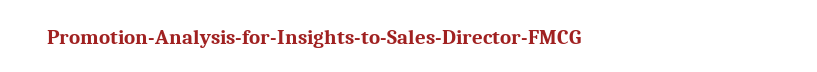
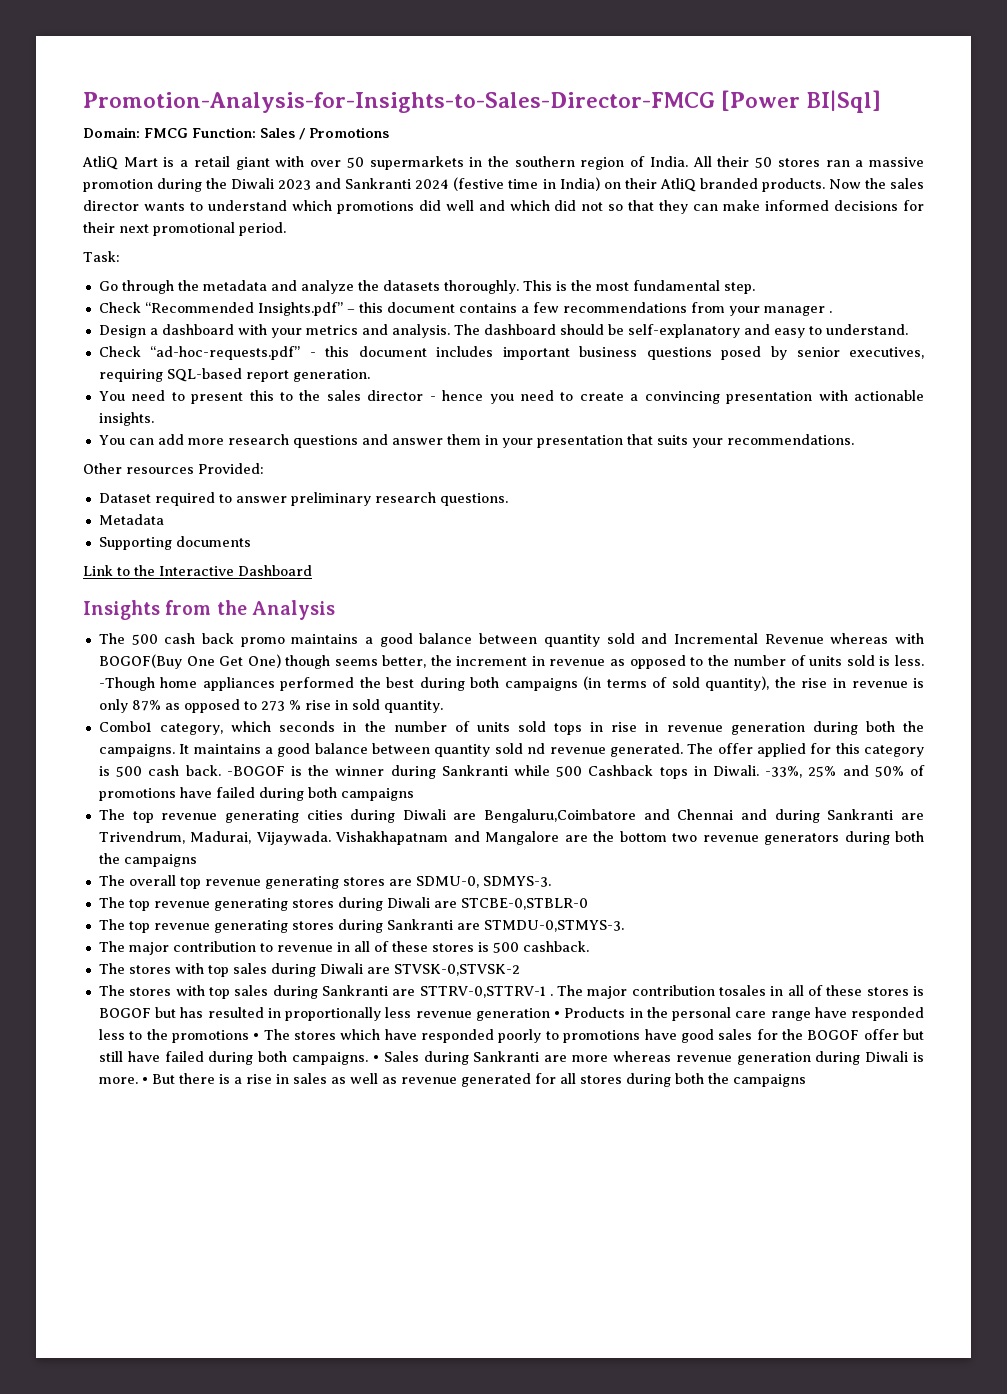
- Promotion-Analysis-for-Insights-to-Sales-Director-FMCG
+ Promotion-Analysis-for-Insights-to-Sales-Director-FMCG [Power BI|Sql]
+ Domain: FMCG Function: Sales / Promotions
+ AtliQ Mart is a retail giant with over 50 supermarkets in the southern region of India. All their 50 stores ran a massive promotion during the Diwali 2023 and Sankranti 2024 (festive time in India) on their AtliQ branded products. Now the sales director wants to understand which promotions did well and which did not so that they can make informed decisions for their next promotional period.
+ Task:
+ Go through the metadata and analyze the datasets thoroughly. This is the most fundamental step.
+ Check “Recommended Insights.pdf” – this document contains a few recommendations from your manager .
+ Design a dashboard with your metrics and analysis. The dashboard should be self-explanatory and easy to understand.
+ Check “ad-hoc-requests.pdf” - this document includes important business questions posed by senior executives, requiring SQL-based report generation.
+ You need to present this to the sales director - hence you need to create a convincing presentation with actionable insights.
+ You can add more research questions and answer them in your presentation that suits your recommendations.
+ Other resources Provided:
+ Dataset required to answer preliminary research questions.
+ Metadata
+ Supporting documents
+ Link to the Interactive Dashboard
+ Insights from the Analysis
+ The 500 cash back promo maintains a good balance between quantity sold and Incremental Revenue whereas with BOGOF(Buy One Get One) though seems better, the increment in revenue as opposed to the number of units sold is less. -Though home appliances performed the best during both campaigns (in terms of sold quantity), the rise in revenue is only 87% as opposed to 273 % rise in sold quantity.
+ Combo1 category, which seconds in the number of units sold tops in rise in revenue generation during both the campaigns. It maintains a good balance between quantity sold nd revenue generated. The offer applied for this category is 500 cash back. -BOGOF is the winner during Sankranti while 500 Cashback tops in Diwali. -33%, 25% and 50% of promotions have failed during both campaigns
+ The top revenue generating cities during Diwali are Bengaluru,Coimbatore and Chennai and during Sankranti are Trivendrum, Madurai, Vijaywada. Vishakhapatnam and Mangalore are the bottom two revenue generators during both the campaigns
+ The overall top revenue generating stores are SDMU-0, SDMYS-3.
+ The top revenue generating stores during Diwali are STCBE-0,STBLR-0
+ The top revenue generating stores during Sankranti are STMDU-0,STMYS-3.
+ The major contribution to revenue in all of these stores is 500 cashback.
+ The stores with top sales during Diwali are STVSK-0,STVSK-2
+ The stores with top sales during Sankranti are STTRV-0,STTRV-1 . The major contribution tosales in all of these stores is BOGOF but has resulted in proportionally less revenue generation • Products in the personal care range have responded less to the promotions • The stores which have responded poorly to promotions have good sales for the BOGOF offer but still have failed during both campaigns. • Sales during Sankranti are more whereas revenue generation during Diwali is more. • But there is a rise in sales as well as revenue generated for all stores during both the campaigns

